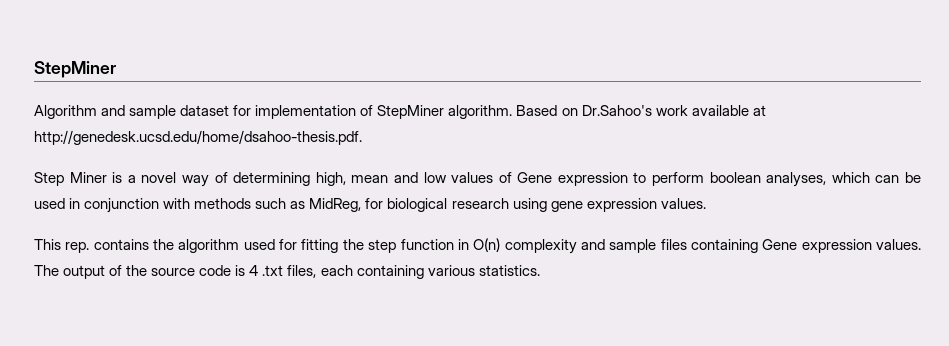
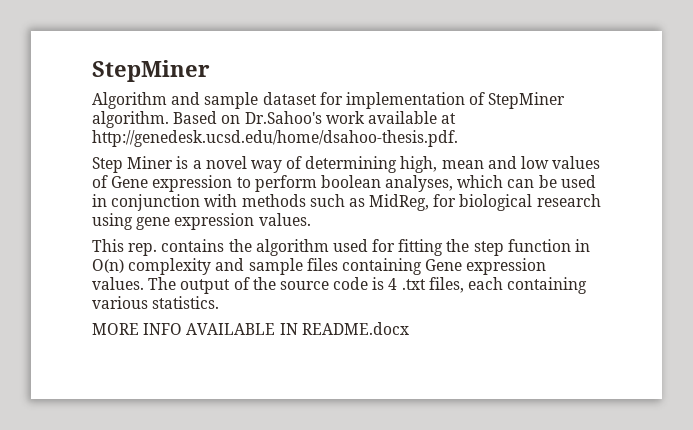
+ MORE INFO AVAILABLE IN README.docx

